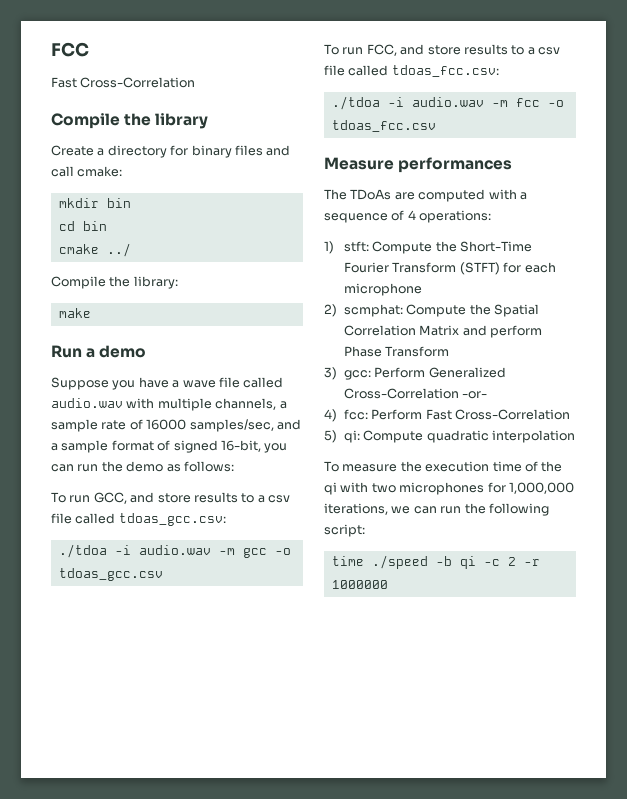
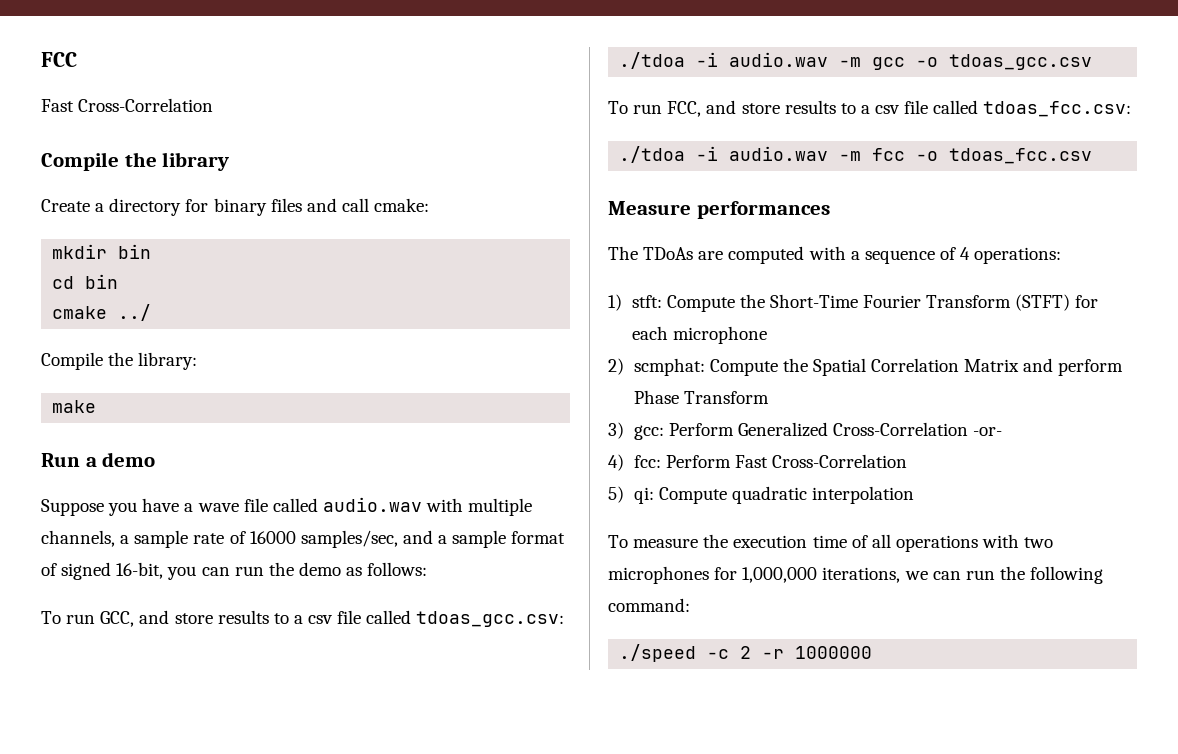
- To measure the execution time of the qi with two microphones for 1,000,000 iterations, we can run the following script:
- time ./speed -b qi -c 2 -r 1000000
+ To measure the execution time of all operations with two microphones for 1,000,000 iterations, we can run the following command:
+ ./speed -c 2 -r 1000000

